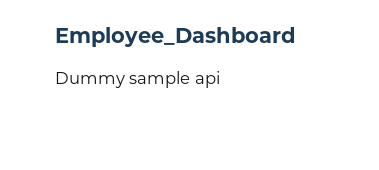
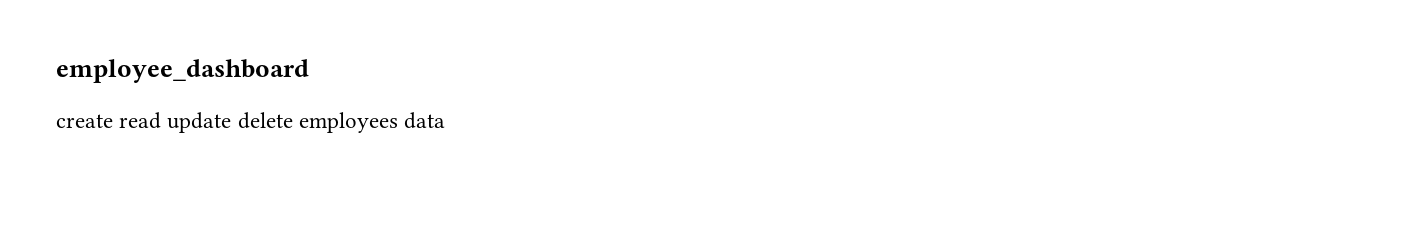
- Employee_Dashboard
- Dummy sample api
+ employee_dashboard
+ create read update delete employees data

